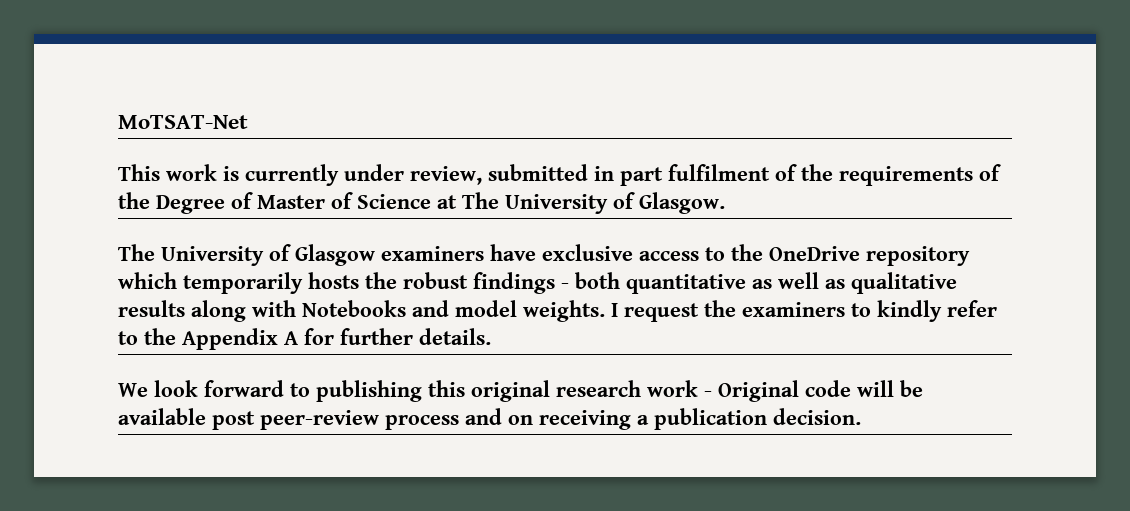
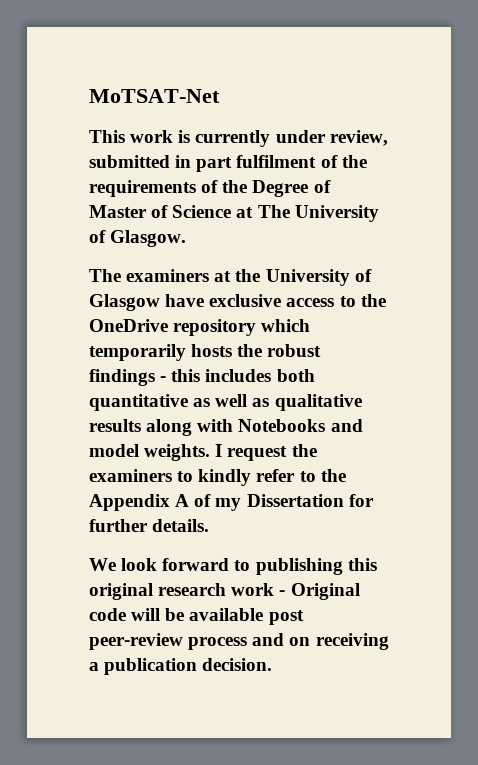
- The University of Glasgow examiners have exclusive access to the OneDrive repository which temporarily hosts the robust findings - both quantitative as well as qualitative results along with Notebooks and model weights.
+ The examiners at the University of Glasgow have exclusive access to the OneDrive repository which temporarily hosts the robust findings - this includes both quantitative as well as qualitative results along with Notebooks and model weights.
- I request the examiners to kindly refer to the Appendix A for further details.
+ I request the examiners to kindly refer to the Appendix A of my Dissertation for further details.

